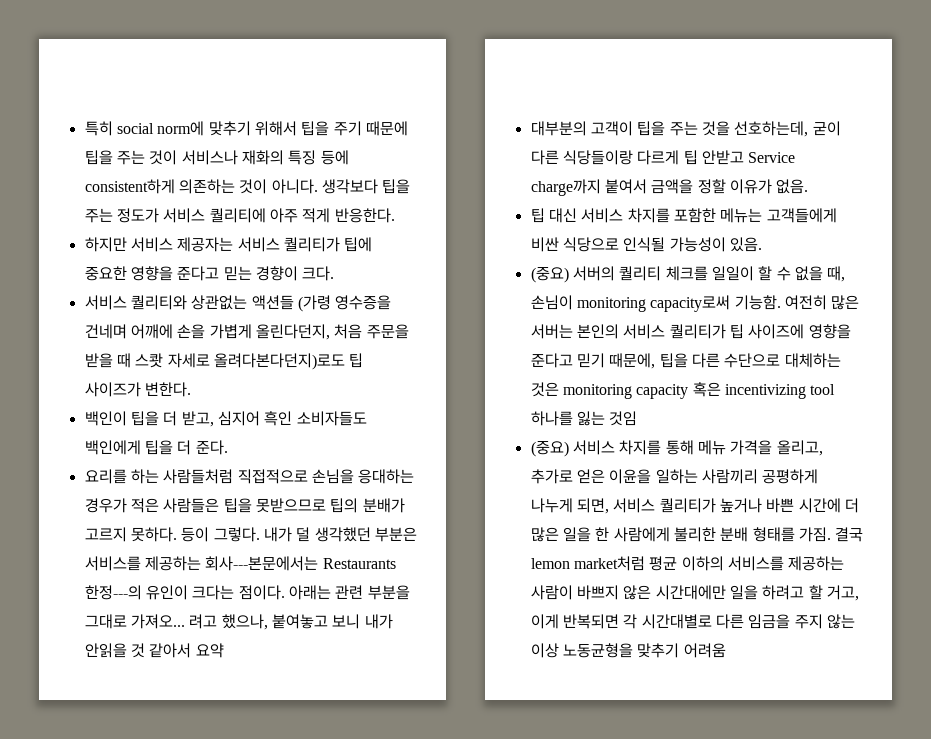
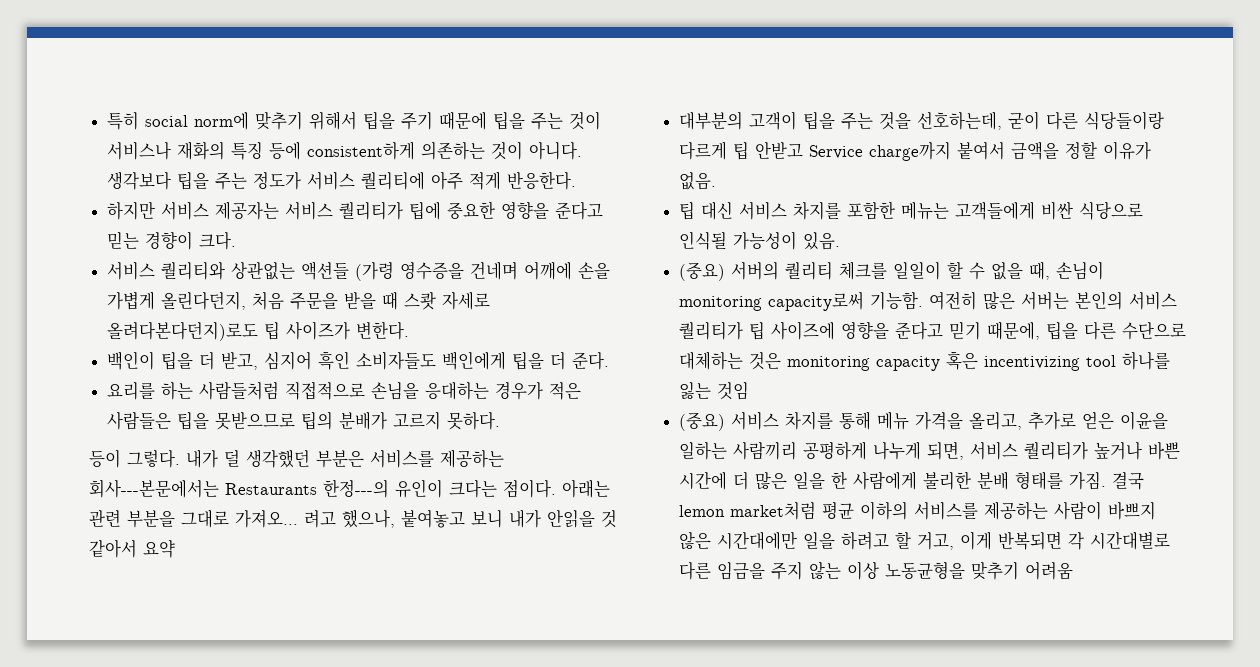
- 요리를 하는 사람들처럼 직접적으로 손님을 응대하는 경우가 적은 사람들은 팁을 못받으므로 팁의 분배가 고르지 못하다. 등이 그렇다.
+ 요리를 하는 사람들처럼 직접적으로 손님을 응대하는 경우가 적은 사람들은 팁을 못받으므로 팁의 분배가 고르지 못하다.
+ 등이 그렇다.

